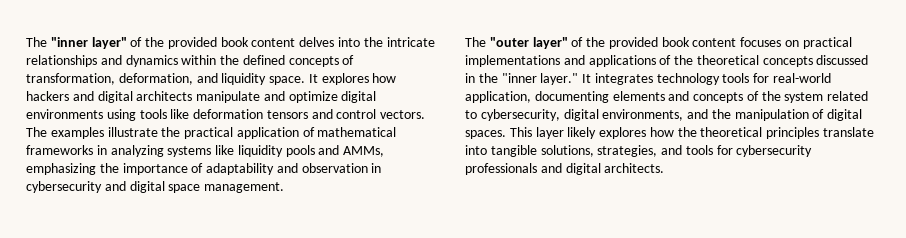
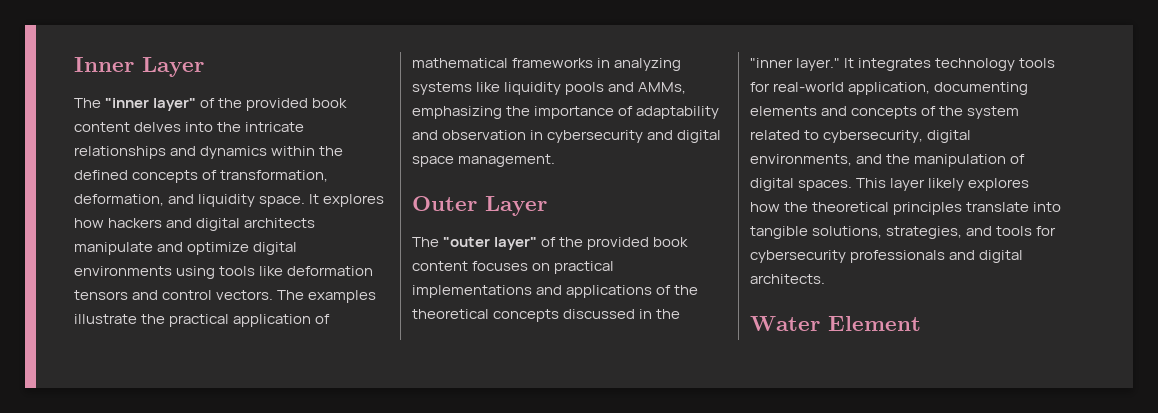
+ Inner Layer
+ Outer Layer
+ Water Element

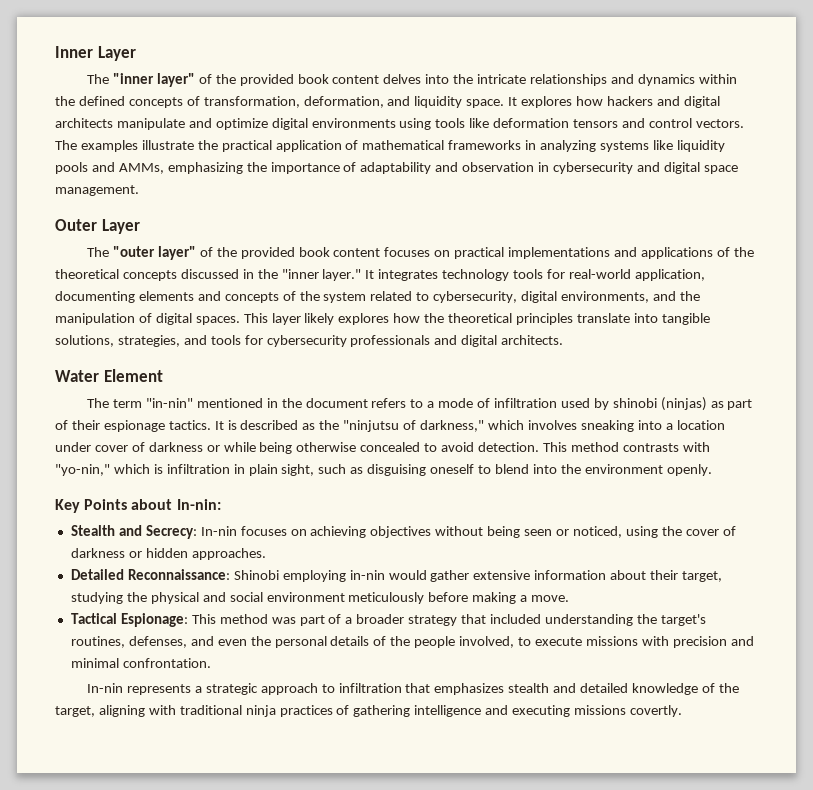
+ The term "in-nin" mentioned in the document refers to a mode of infiltration used by shinobi (ninjas) as part of their espionage tactics. It is described as the "ninjutsu of darkness," which involves sneaking into a location under cover of darkness or while being otherwise concealed to avoid detection. This method contrasts with "yo-nin," which is infiltration in plain sight, such as disguising oneself to blend into the environment openly.
+ Key Points about In-nin:
+ Stealth and Secrecy: In-nin focuses on achieving objectives without being seen or noticed, using the cover of darkness or hidden approaches.
+ Detailed Reconnaissance: Shinobi employing in-nin would gather extensive information about their target, studying the physical and social environment meticulously before making a move.
+ Tactical Espionage: This method was part of a broader strategy that included understanding the target's routines, defenses, and even the personal details of the people involved, to execute missions with precision and minimal confrontation.
+ In-nin represents a strategic approach to infiltration that emphasizes stealth and detailed knowledge of the target, aligning with traditional ninja practices of gathering intelligence and executing missions covertly.

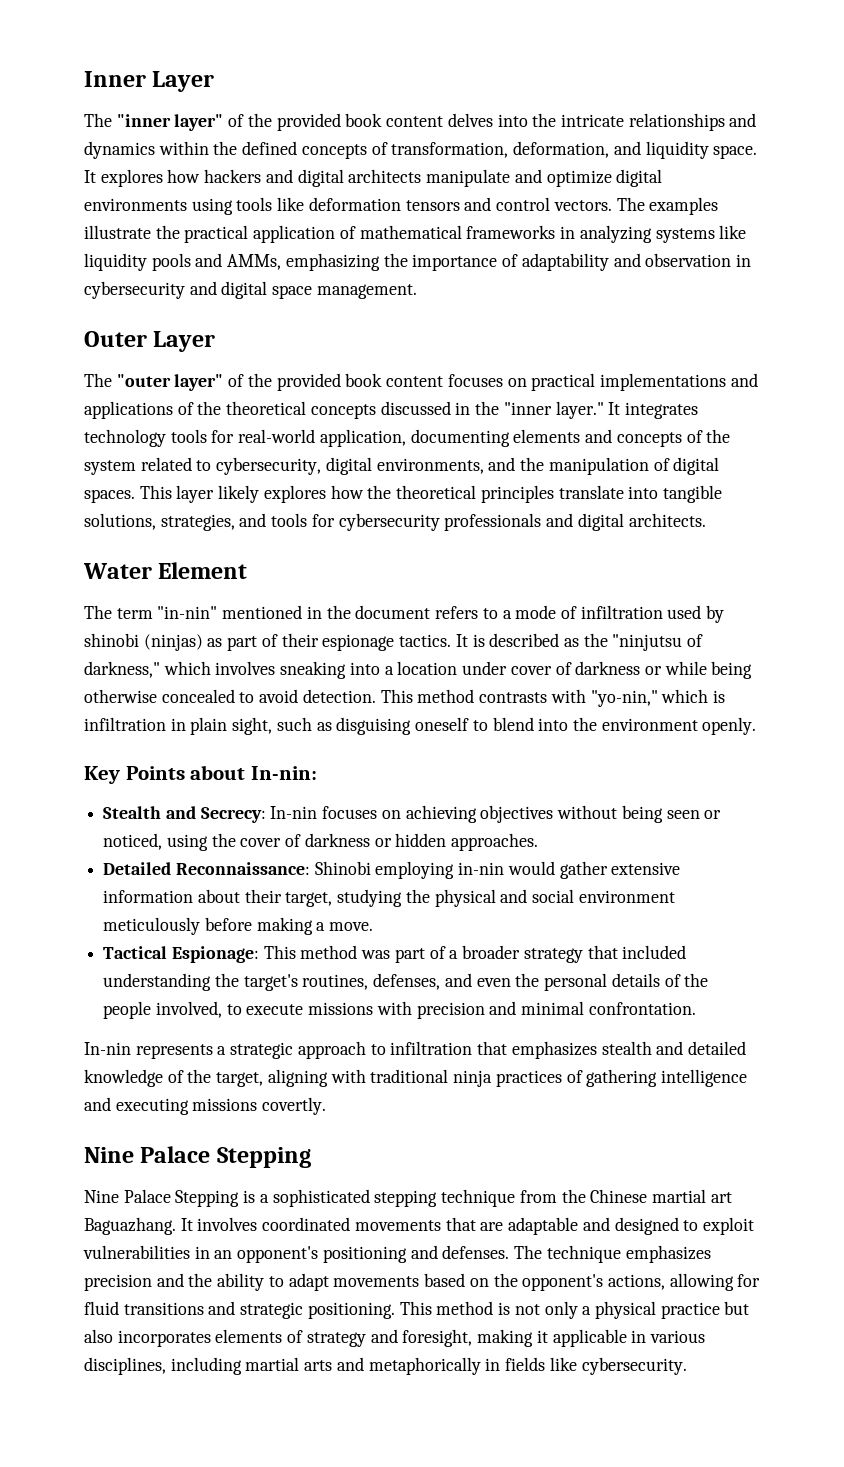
  In-nin represents a strategic approach to infiltration that emphasizes stealth and detailed knowledge of the target, aligning with traditional ninja practices of gathering intelligence and executing missions covertly.
+ Nine Palace Stepping
+ Nine Palace Stepping is a sophisticated stepping technique from the Chinese martial art Baguazhang. It involves coordinated movements that are adaptable and designed to exploit vulnerabilities in an opponent's positioning and defenses. The technique emphasizes precision and the ability to adapt movements based on the opponent's actions, allowing for fluid transitions and strategic positioning. This method is not only a physical practice but also incorporates elements of strategy and foresight, making it applicable in various disciplines, including martial arts and metaphorically in fields like cybersecurity.

